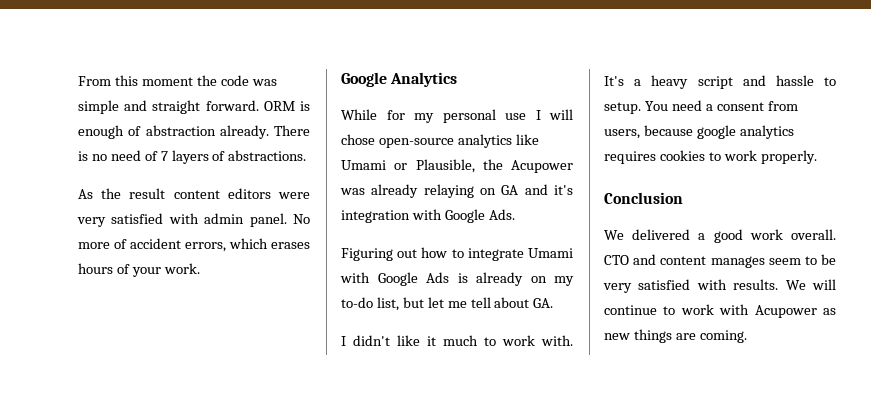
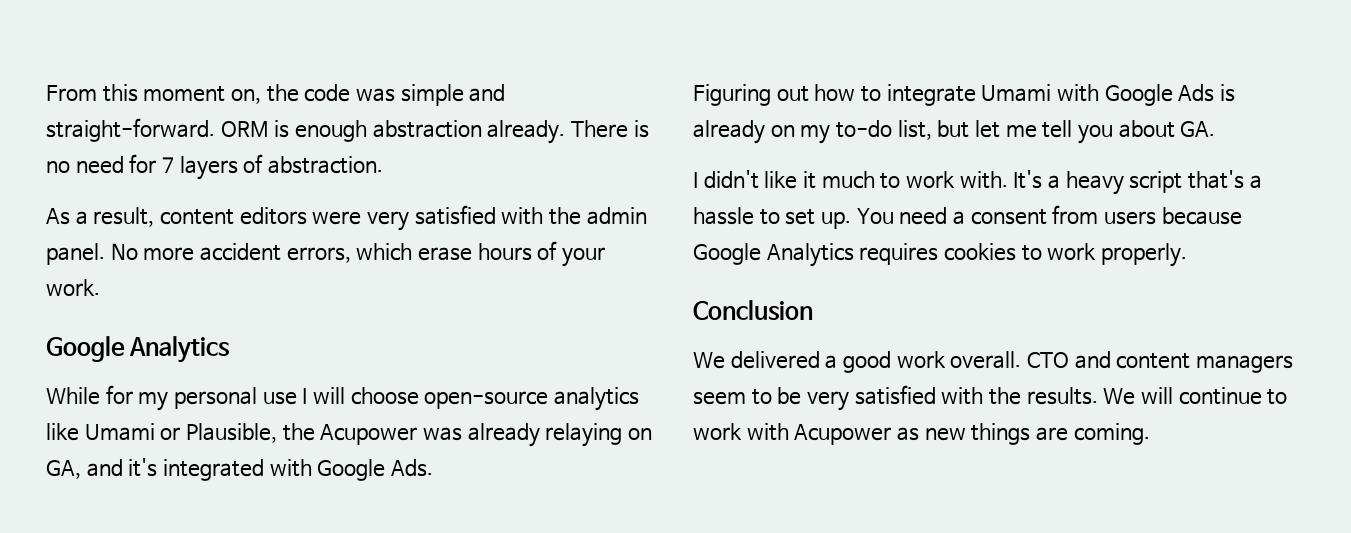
- From this moment the code was simple and straight forward.
+ From this moment on, the code was simple and straight-forward.
- ORM is enough of abstraction already.
+ ORM is enough abstraction already.
- There is no need of 7 layers of abstractions.
+ There is no need for 7 layers of abstraction.
- As the result content editors were very satisfied with admin panel.
+ As a result, content editors were very satisfied with the admin panel.
- No more of accident errors, which erases hours of your work.
+ No more accident errors, which erase hours of your work.
- While for my personal use I will chose open-source analytics like Umami or Plausible, the Acupower was already relaying on GA and it's integration with Google Ads.
+ While for my personal use I will choose open-source analytics like Umami or Plausible, the Acupower was already relaying on GA, and it's integrated with Google Ads.
- Figuring out how to integrate Umami with Google Ads is already on my to-do list, but let me tell about GA.
+ Figuring out how to integrate Umami with Google Ads is already on my to-do list, but let me tell you about GA.
- It's a heavy script and hassle to setup.
+ It's a heavy script that's a hassle to set up.
- You need a consent from users, because google analytics requires cookies to work properly.
+ You need a consent from users because Google Analytics requires cookies to work properly.
- CTO and content manages seem to be very satisfied with results.
+ CTO and content managers seem to be very satisfied with the results.

